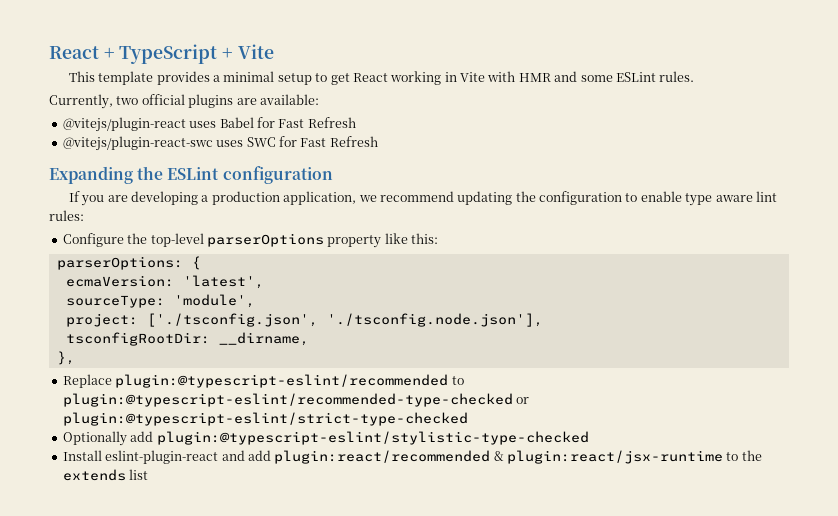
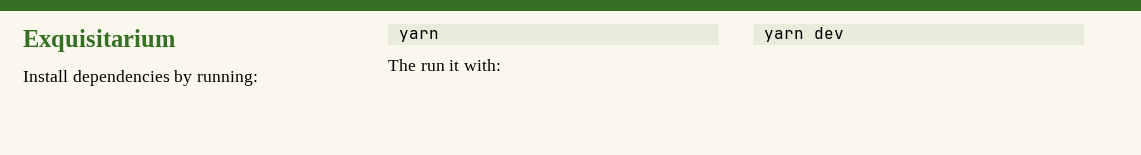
- React + TypeScript + Vite
- This template provides a minimal setup to get React working in Vite with HMR and some ESLint rules.
- Currently, two official plugins are available:
- @vitejs/plugin-react uses Babel for Fast Refresh
- @vitejs/plugin-react-swc uses SWC for Fast Refresh
- Expanding the ESLint configuration
- If you are developing a production application, we recommend updating the configuration to enable type aware lint rules:
- Configure the top-level parserOptions property like this:
- parserOptions: {
- ecmaVersion: 'latest',
- sourceType: 'module',
- project: ['./tsconfig.json', './tsconfig.node.json'],
- tsconfigRootDir: __dirname,
- },
- Replace plugin:@typescript-eslint/recommended to plugin:@typescript-eslint/recommended-type-checked or plugin:@typescript-eslint/strict-type-checked
- Optionally add plugin:@typescript-eslint/stylistic-type-checked
- Install eslint-plugin-react and add plugin:react/recommended & plugin:react/jsx-runtime to the extends list
+ Exquisitarium
+ Install dependencies by running:
+ yarn
+ The run it with:
+ yarn dev

